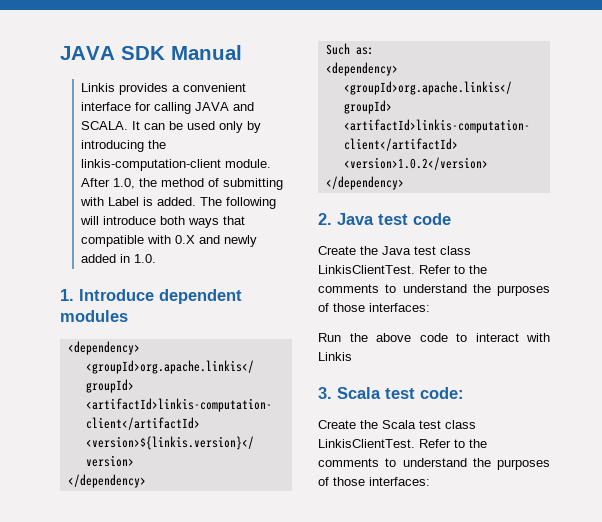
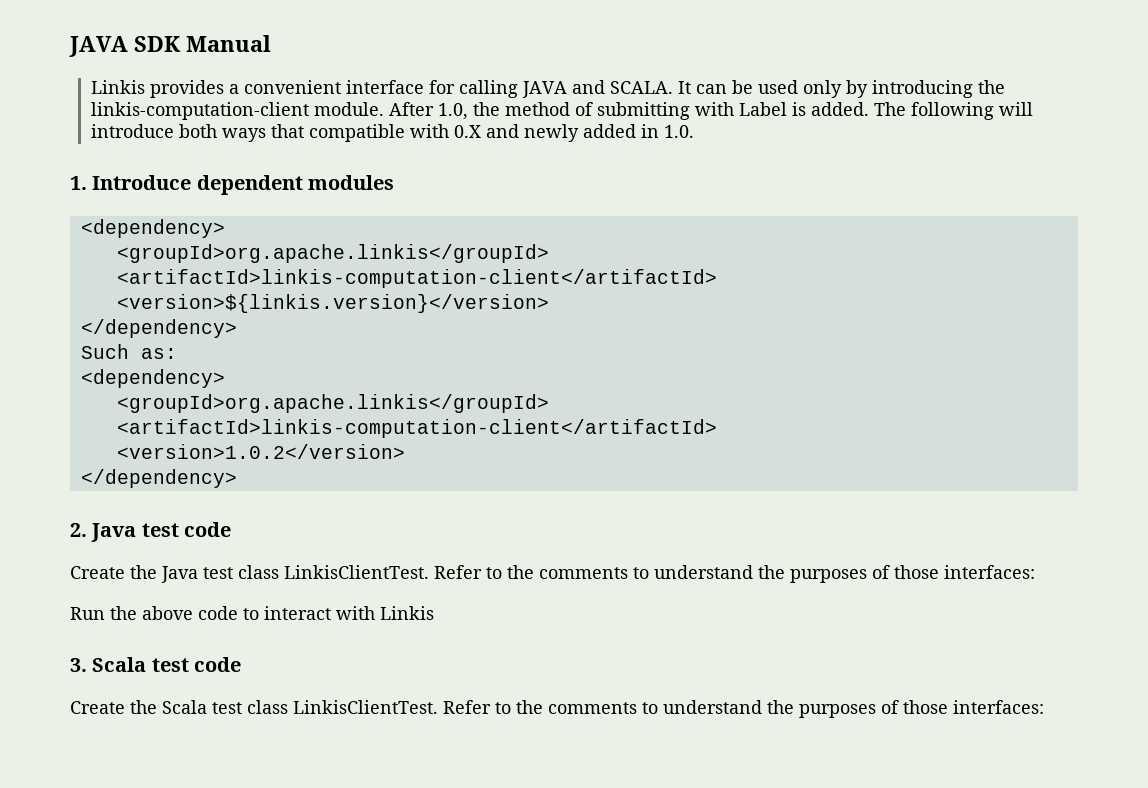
- 3. Scala test code:
+ 3. Scala test code

